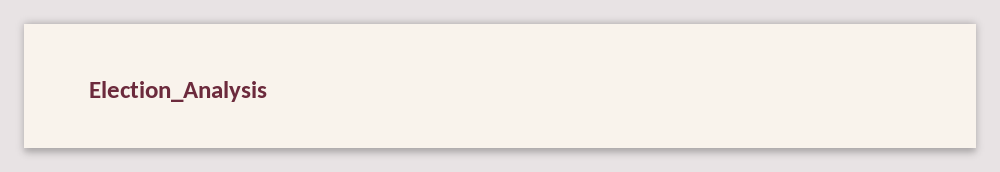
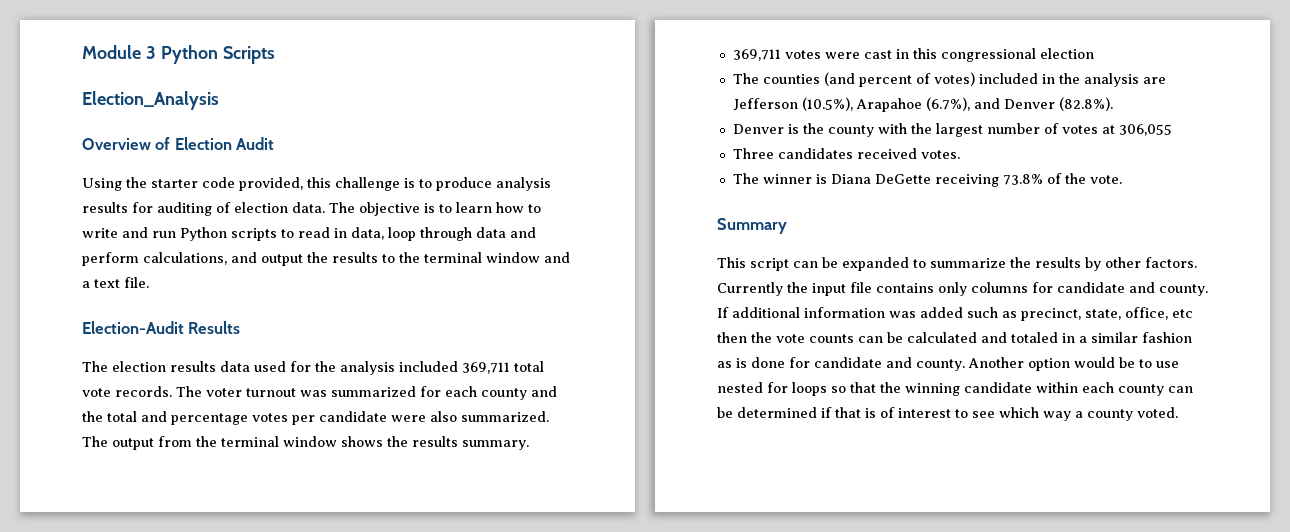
+ Module 3 Python Scripts
  Election_Analysis
+ Overview of Election Audit
+ Using the starter code provided, this challenge is to produce analysis results for auditing of election data. The objective is to learn how to write and run Python scripts to read in data, loop through data and perform calculations, and output the results to the terminal window and a text file.
+ Election-Audit Results
+ The election results data used for the analysis included 369,711 total vote records. The voter turnout was summarized for each county and the total and percentage votes per candidate were also summarized. The output from the terminal window shows the results summary.
+ 369,711 votes were cast in this congressional election
+ The counties (and percent of votes) included in the analysis are Jefferson (10.5%), Arapahoe (6.7%), and Denver (82.8%).
+ Denver is the county with the largest number of votes at 306,055
+ Three candidates received votes.
+ The winner is Diana DeGette receiving 73.8% of the vote.
+ Summary
+ This script can be expanded to summarize the results by other factors. Currently the input file contains only columns for candidate and county. If additional information was added such as precinct, state, office, etc then the vote counts can be calculated and totaled in a similar fashion as is done for candidate and county. Another option would be to use nested for loops so that the winning candidate within each county can be determined if that is of interest to see which way a county voted.

